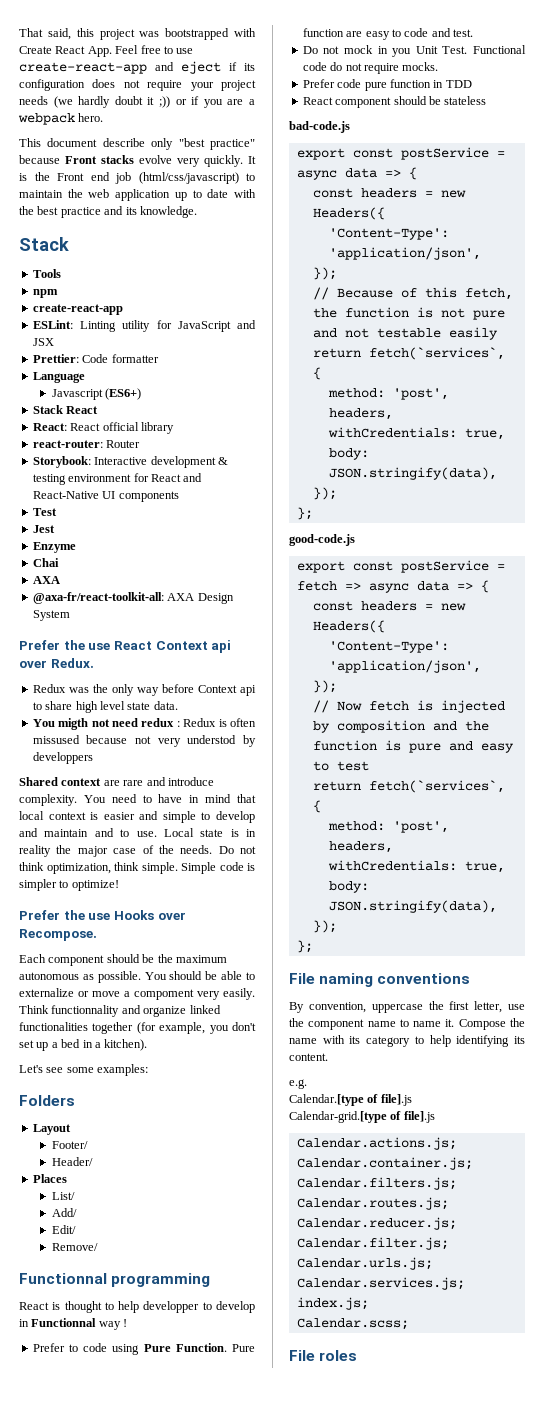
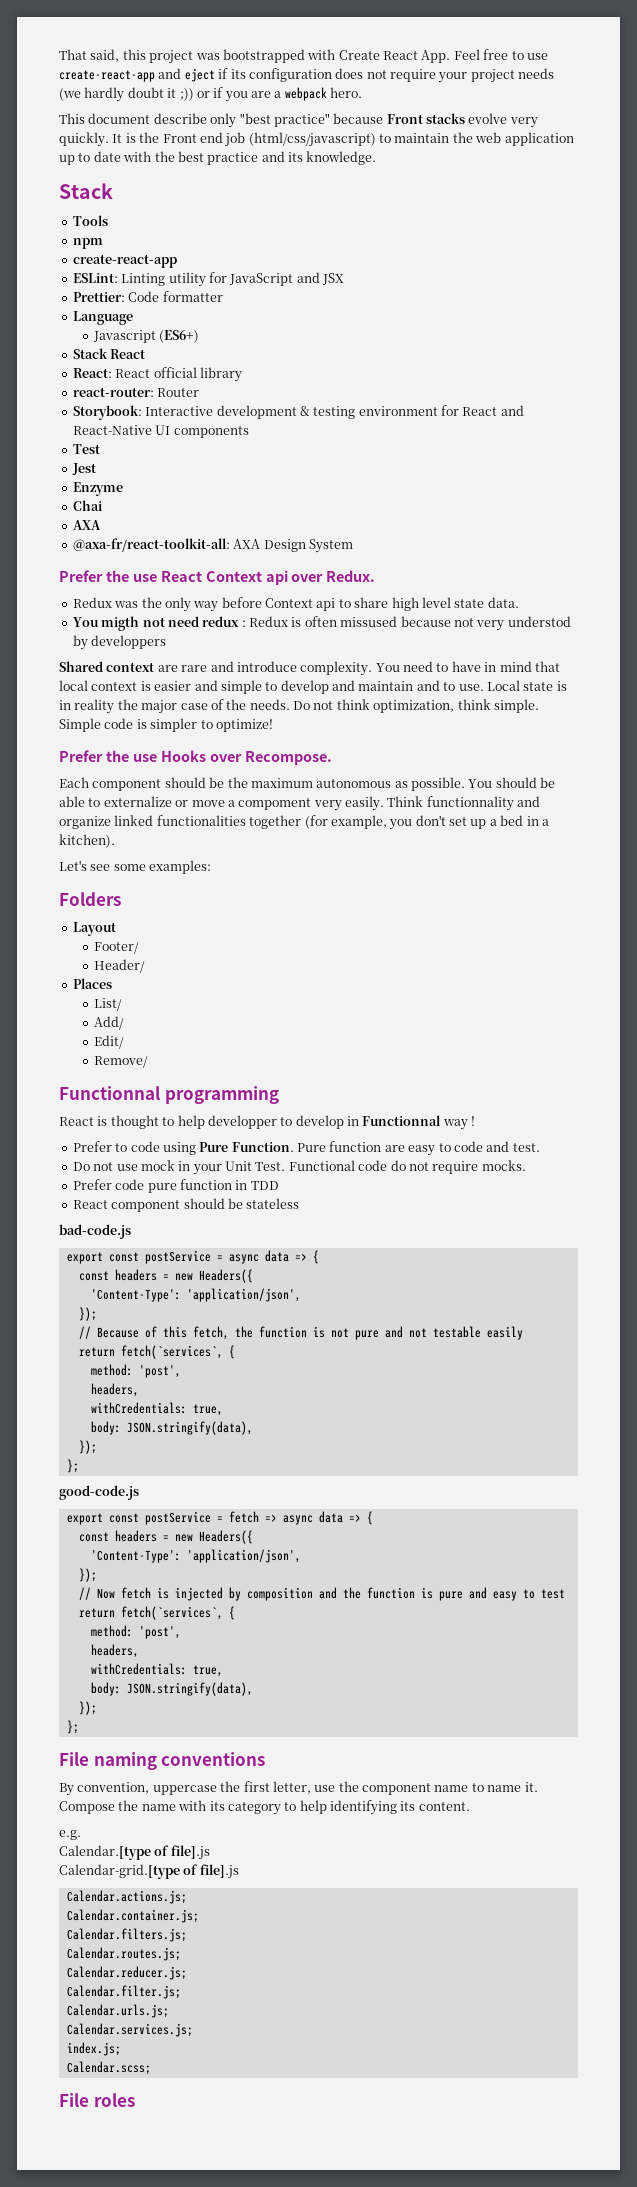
- Do not mock in you Unit Test.
+ Do not use mock in your Unit Test.

